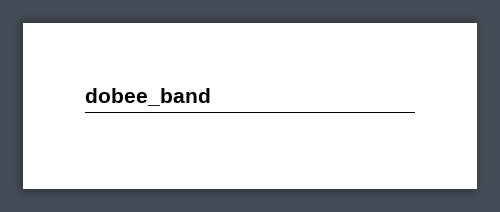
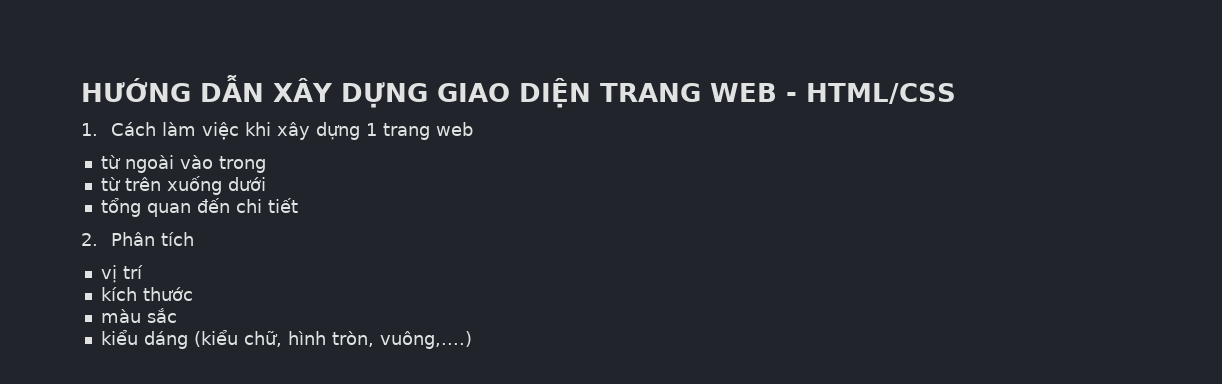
- dobee_band
+ HƯỚNG DẪN XÂY DỰNG GIAO DIỆN TRANG WEB - HTML/CSS
+ 1. Cách làm việc khi xây dựng 1 trang web
+ từ ngoài vào trong
+ từ trên xuống dưới
+ tổng quan đến chi tiết
+ 2. Phân tích
+ vị trí
+ kích thước
+ màu sắc
+ kiểu dáng (kiểu chữ, hình tròn, vuông,....)

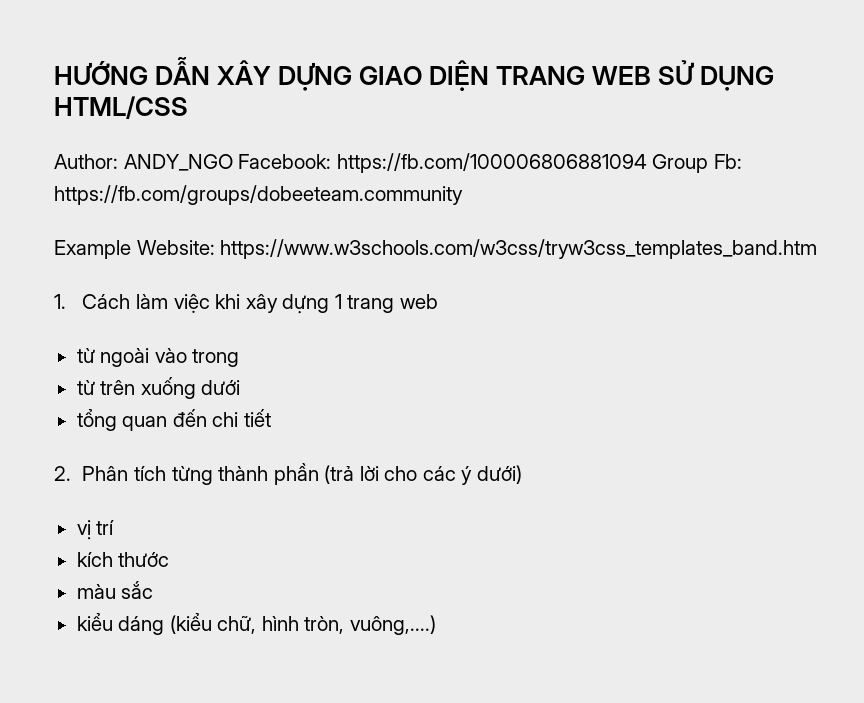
- HƯỚNG DẪN XÂY DỰNG GIAO DIỆN TRANG WEB - HTML/CSS
+ HƯỚNG DẪN XÂY DỰNG GIAO DIỆN TRANG WEB SỬ DỤNG HTML/CSS
+ Author: ANDY_NGO Facebook: https://fb.com/100006806881094 Group Fb: https://fb.com/groups/dobeeteam.community
+ Example Website: https://www.w3schools.com/w3css/tryw3css_templates_band.htm
- 2. Phân tích
+ 2. Phân tích từng thành phần (trả lời cho các ý dưới)

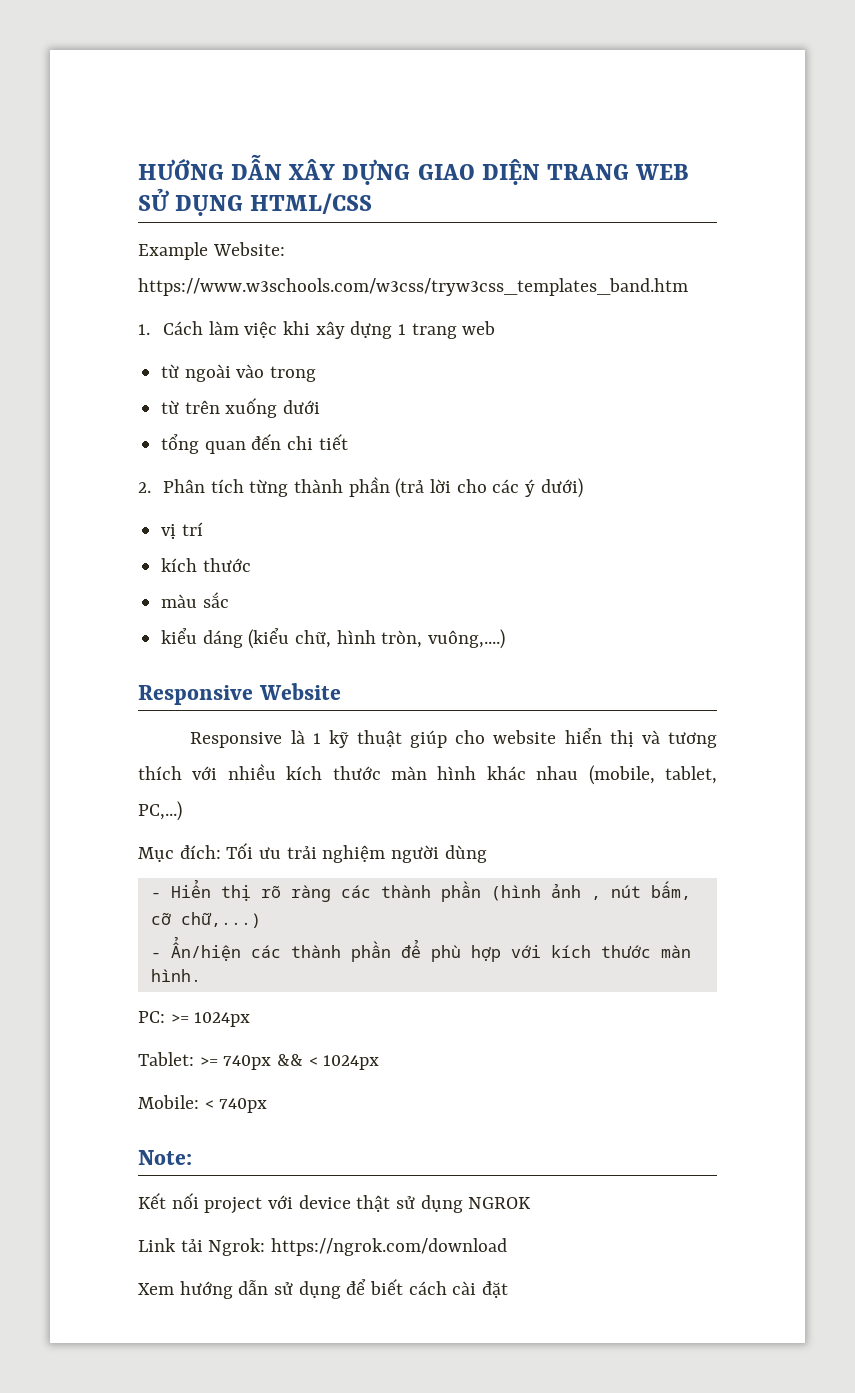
- Author: ANDY_NGO Facebook: https://fb.com/100006806881094 Group Fb: https://fb.com/groups/dobeeteam.community
+ Responsive Website
+ Responsive là 1 kỹ thuật giúp cho website hiển thị và tương thích với nhiều kích thước màn hình khác nhau (mobile, tablet, PC,...)
+ Mục đích: Tối ưu trải nghiệm người dùng
+ - Hiển thị rõ ràng các thành phần (hình ảnh , nút bấm, cỡ chữ,...)
+ - Ẩn/hiện các thành phần để phù hợp với kích thước màn hình.
+ PC: >= 1024px
+ Tablet: >= 740px && < 1024px
+ Mobile: < 740px
+ Note:
+ Kết nối project với device thật sử dụng NGROK
+ Link tải Ngrok: https://ngrok.com/download
+ Xem hướng dẫn sử dụng để biết cách cài đặt

